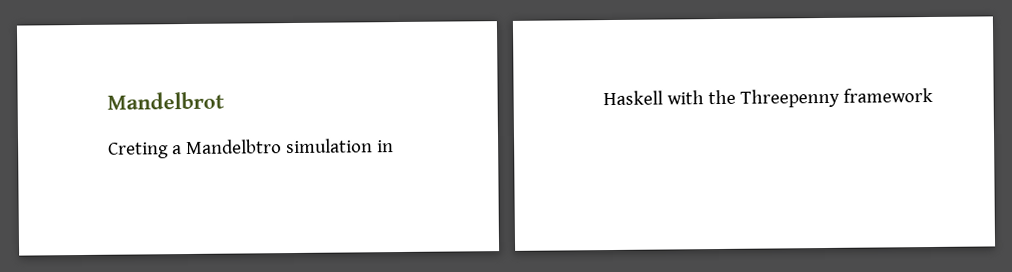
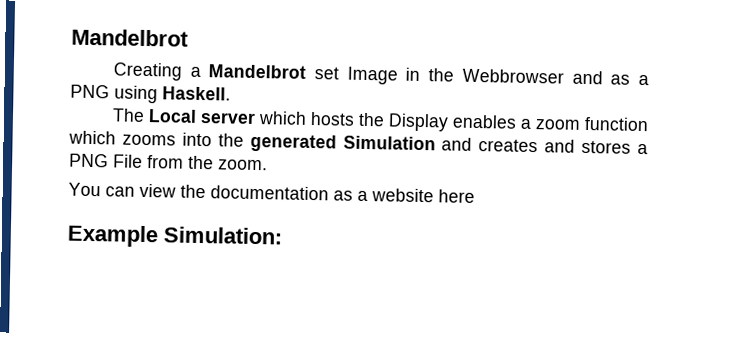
- Creting a Mandelbtro simulation in Haskell with the Threepenny framework
+ Creating a Mandelbrot set Image in the Webbrowser and as a PNG using Haskell.
+ The Local server which hosts the Display enables a zoom function which zooms into the generated Simulation and creates and stores a PNG File from the zoom.
+ You can view the documentation as a website here
+ Example Simulation:

